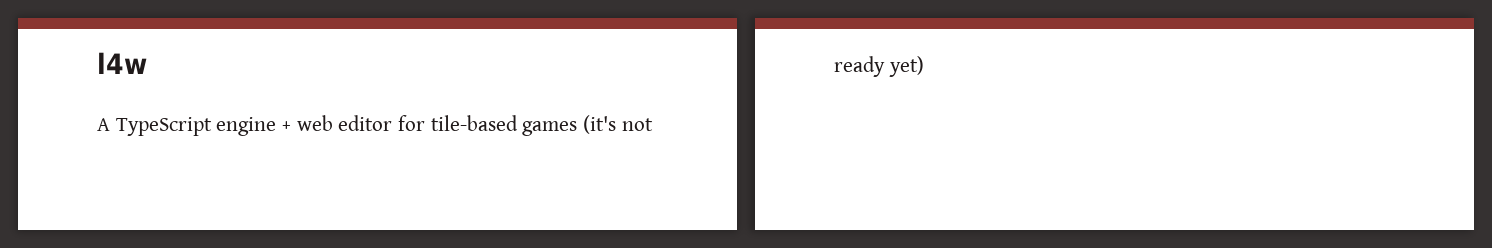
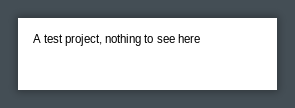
- l4w
- A TypeScript engine + web editor for tile-based games (it's not ready yet)
+ A test project, nothing to see here

